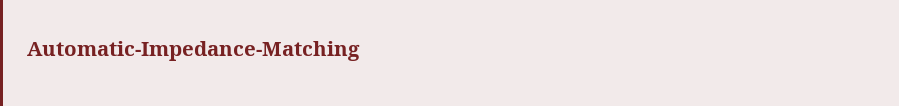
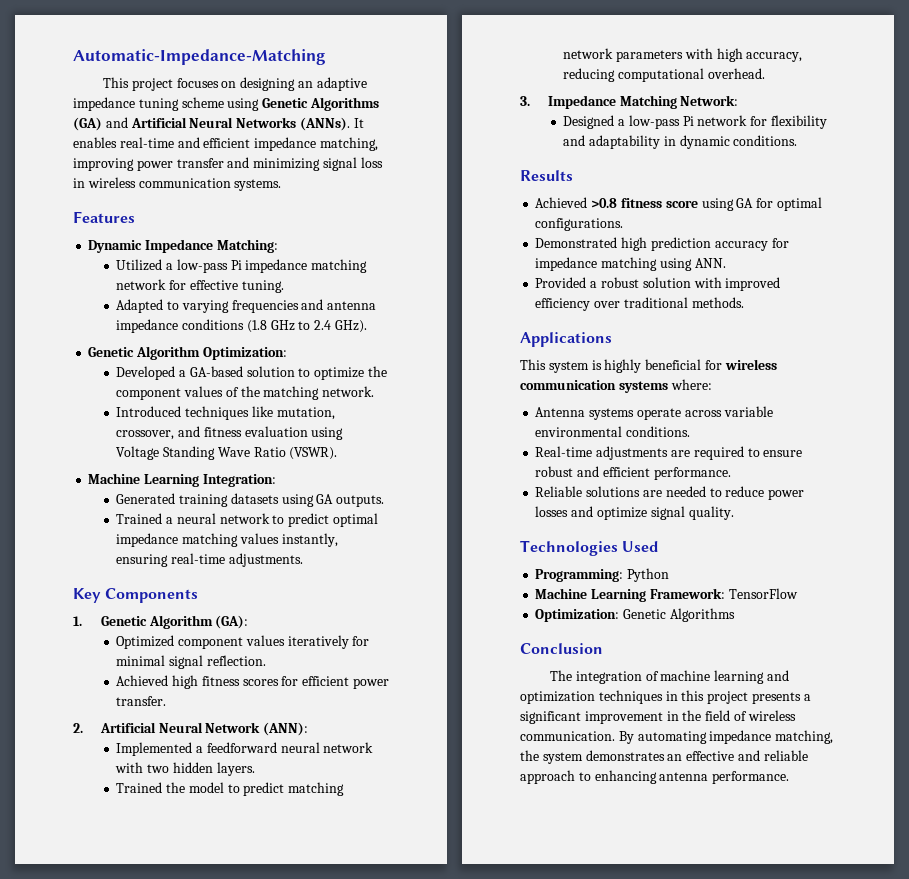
+ This project focuses on designing an adaptive impedance tuning scheme using Genetic Algorithms (GA) and Artificial Neural Networks (ANNs). It enables real-time and efficient impedance matching, improving power transfer and minimizing signal loss in wireless communication systems.
+ Features
+ Dynamic Impedance Matching:
+ Utilized a low-pass Pi impedance matching network for effective tuning.
+ Adapted to varying frequencies and antenna impedance conditions (1.8 GHz to 2.4 GHz).
+ Genetic Algorithm Optimization:
+ Developed a GA-based solution to optimize the component values of the matching network.
+ Introduced techniques like mutation, crossover, and fitness evaluation using Voltage Standing Wave Ratio (VSWR).
+ Machine Learning Integration:
+ Generated training datasets using GA outputs.
+ Trained a neural network to predict optimal impedance matching values instantly, ensuring real-time adjustments.
+ Key Components
+ 1. Genetic Algorithm (GA):
+ Optimized component values iteratively for minimal signal reflection.
+ Achieved high fitness scores for efficient power transfer.
+ 2. Artificial Neural Network (ANN):
+ Implemented a feedforward neural network with two hidden layers.
+ Trained the model to predict matching network parameters with high accuracy, reducing computational overhead.
+ 3. Impedance Matching Network:
+ Designed a low-pass Pi network for flexibility and adaptability in dynamic conditions.
+ Results
+ Achieved >0.8 fitness score using GA for optimal configurations.
+ Demonstrated high prediction accuracy for impedance matching using ANN.
+ Provided a robust solution with improved efficiency over traditional methods.
+ Applications
+ This system is highly beneficial for wireless communication systems where:
+ Antenna systems operate across variable environmental conditions.
+ Real-time adjustments are required to ensure robust and efficient performance.
+ Reliable solutions are needed to reduce power losses and optimize signal quality.
+ Technologies Used
+ Programming: Python
+ Machine Learning Framework: TensorFlow
+ Optimization: Genetic Algorithms
+ Conclusion
+ The integration of machine learning and optimization techniques in this project presents a significant improvement in the field of wireless communication. By automating impedance matching, the system demonstrates an effective and reliable approach to enhancing antenna performance.

